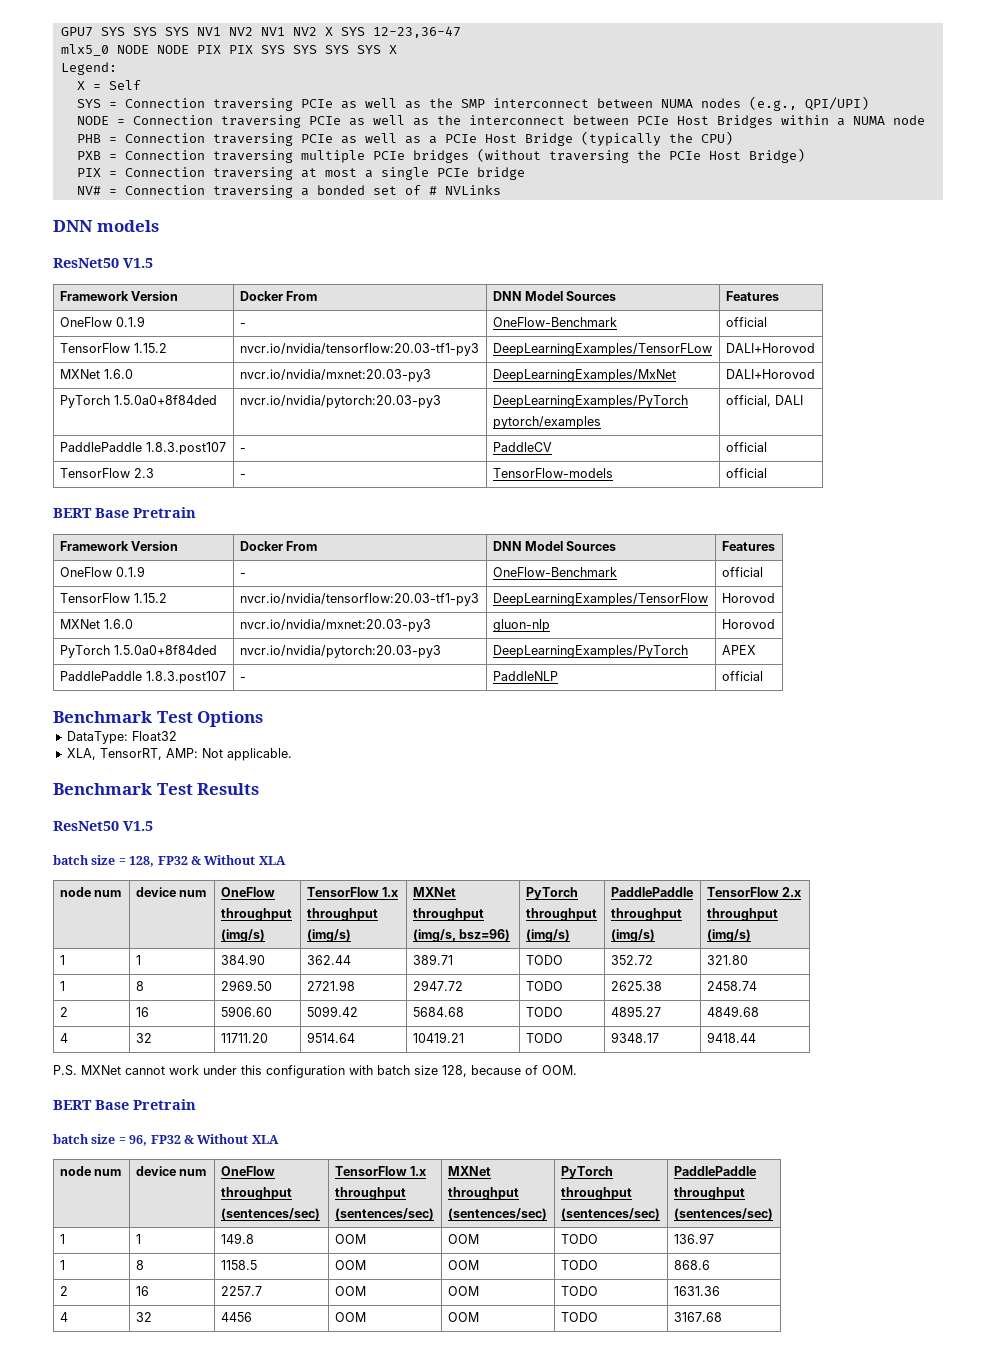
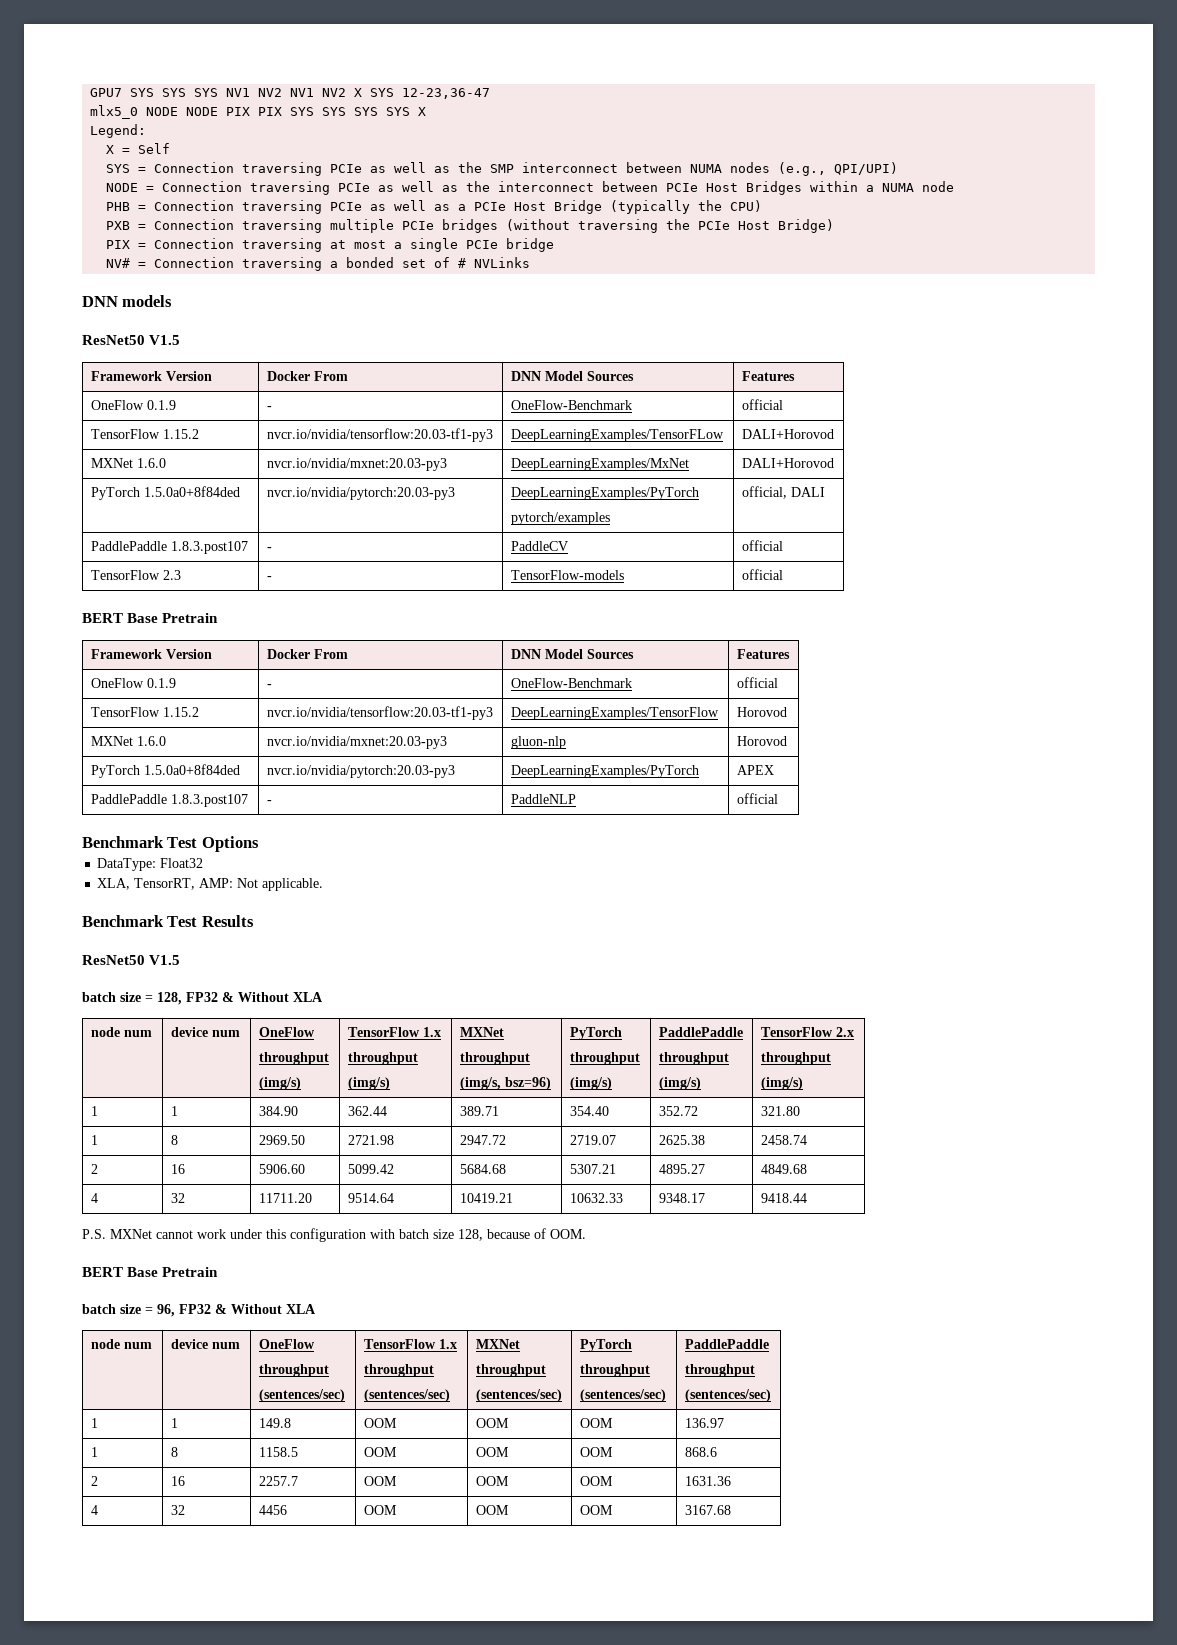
- 1 | 1 | 384.90 | 362.44 | 389.71 | TODO | 352.72 | 321.80
+ 1 | 1 | 384.90 | 362.44 | 389.71 | 354.40 | 352.72 | 321.80
- 1 | 8 | 2969.50 | 2721.98 | 2947.72 | TODO | 2625.38 | 2458.74
+ 1 | 8 | 2969.50 | 2721.98 | 2947.72 | 2719.07 | 2625.38 | 2458.74
- 2 | 16 | 5906.60 | 5099.42 | 5684.68 | TODO | 4895.27 | 4849.68
+ 2 | 16 | 5906.60 | 5099.42 | 5684.68 | 5307.21 | 4895.27 | 4849.68
- 4 | 32 | 11711.20 | 9514.64 | 10419.21 | TODO | 9348.17 | 9418.44
+ 4 | 32 | 11711.20 | 9514.64 | 10419.21 | 10632.33 | 9348.17 | 9418.44
- 1 | 1 | 149.8 | OOM | OOM | TODO | 136.97
+ 1 | 1 | 149.8 | OOM | OOM | OOM | 136.97
- 1 | 8 | 1158.5 | OOM | OOM | TODO | 868.6
+ 1 | 8 | 1158.5 | OOM | OOM | OOM | 868.6
- 2 | 16 | 2257.7 | OOM | OOM | TODO | 1631.36
+ 2 | 16 | 2257.7 | OOM | OOM | OOM | 1631.36
- 4 | 32 | 4456 | OOM | OOM | TODO | 3167.68
+ 4 | 32 | 4456 | OOM | OOM | OOM | 3167.68

